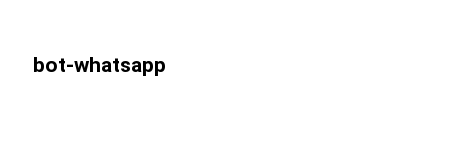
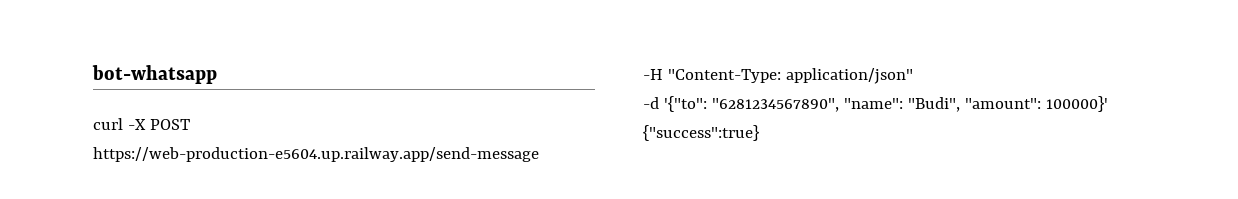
+ curl -X POST https://web-production-e5604.up.railway.app/send-message
+ -H "Content-Type: application/json"
+ -d '{"to": "6281234567890", "name": "Budi", "amount": 100000}' {"success":true}

